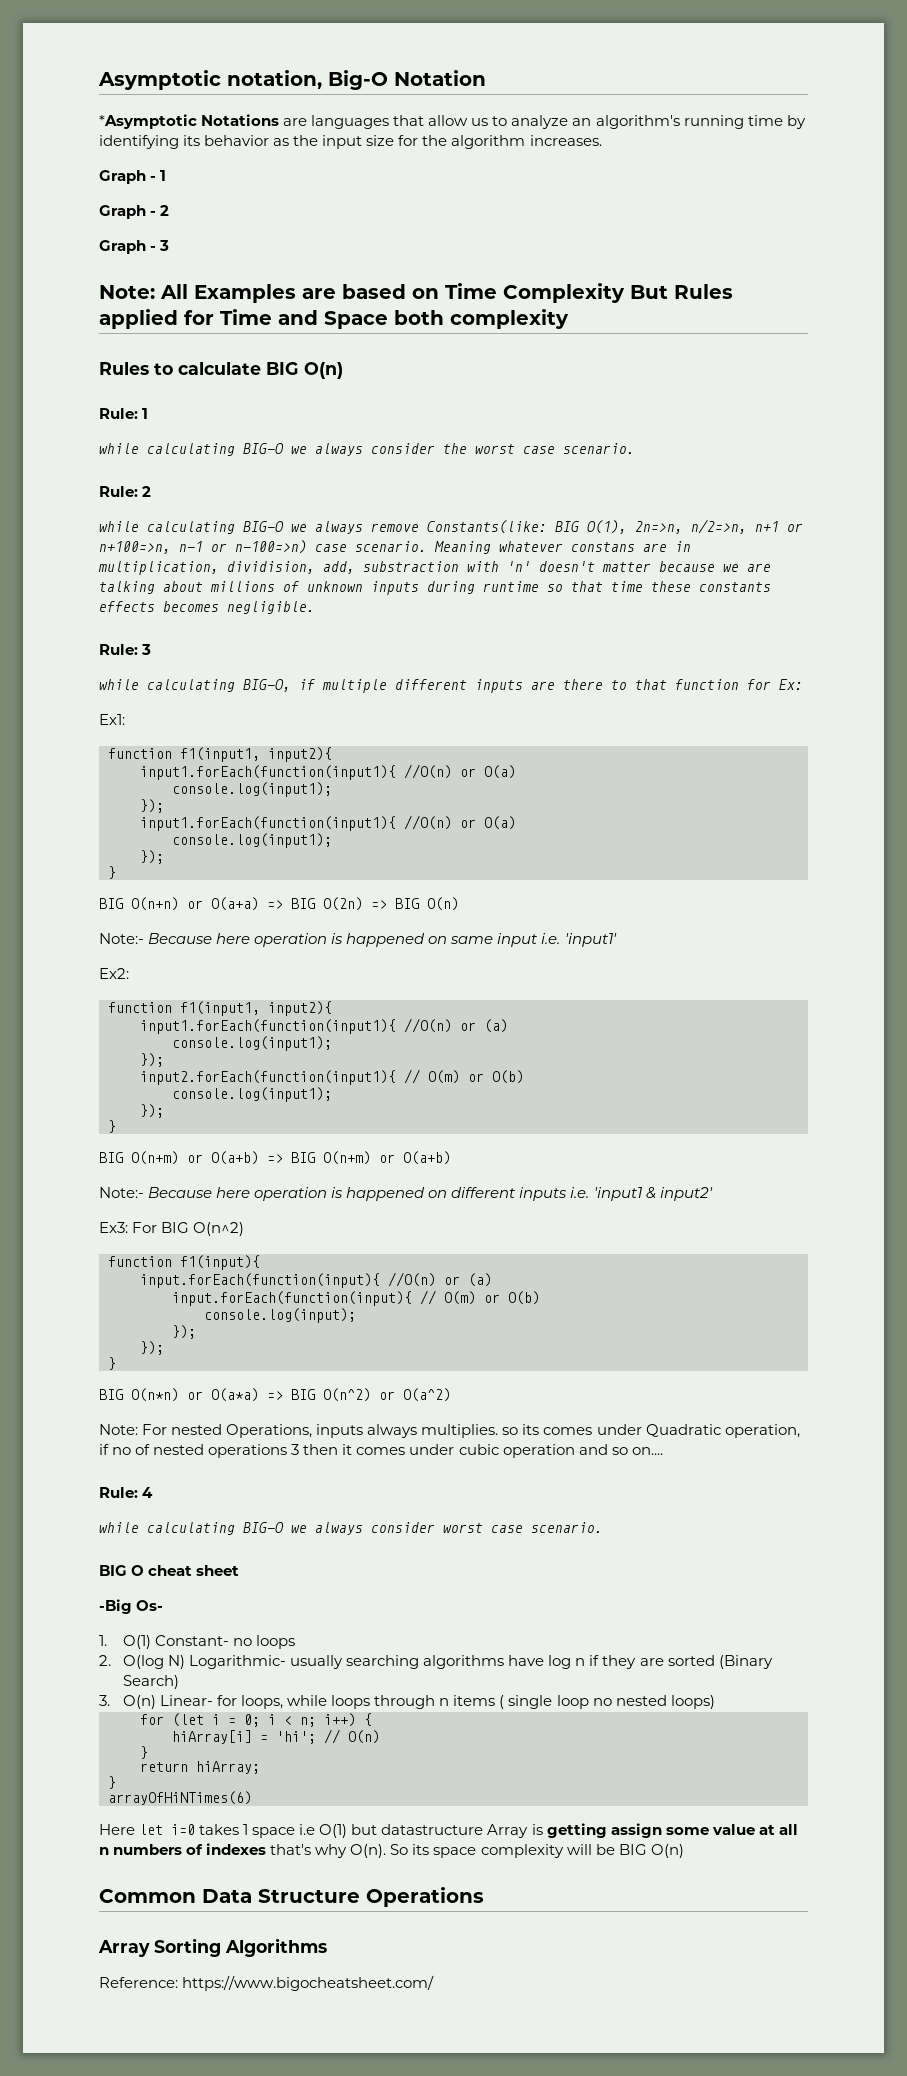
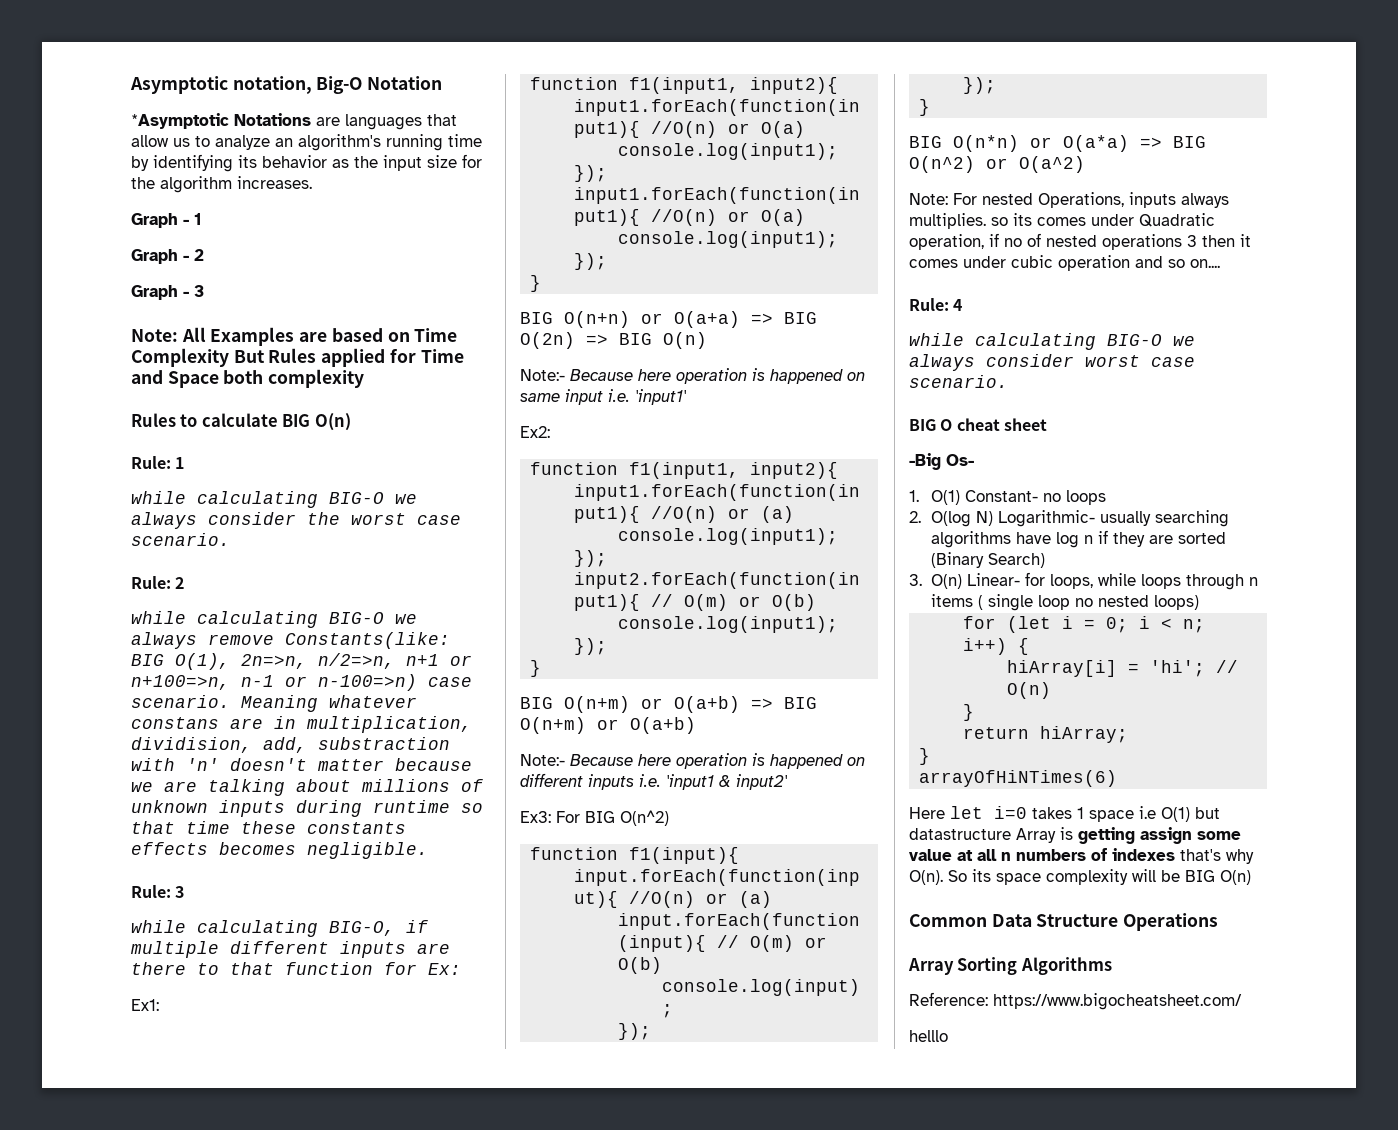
+ helllo

